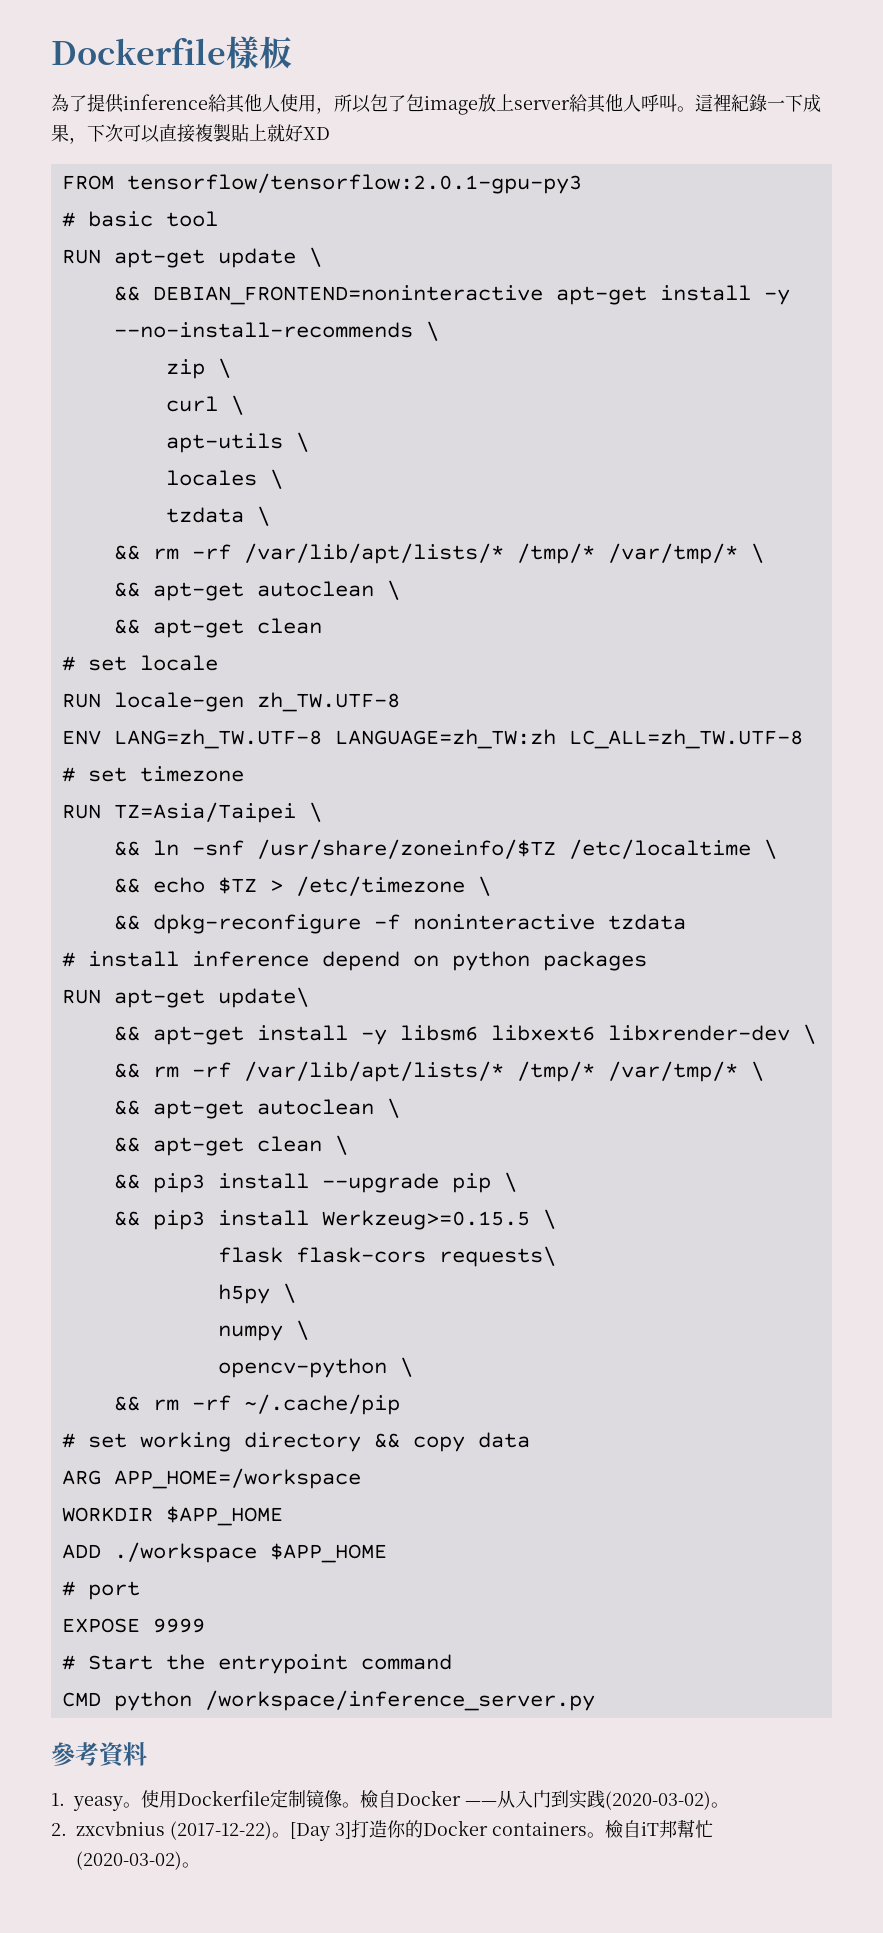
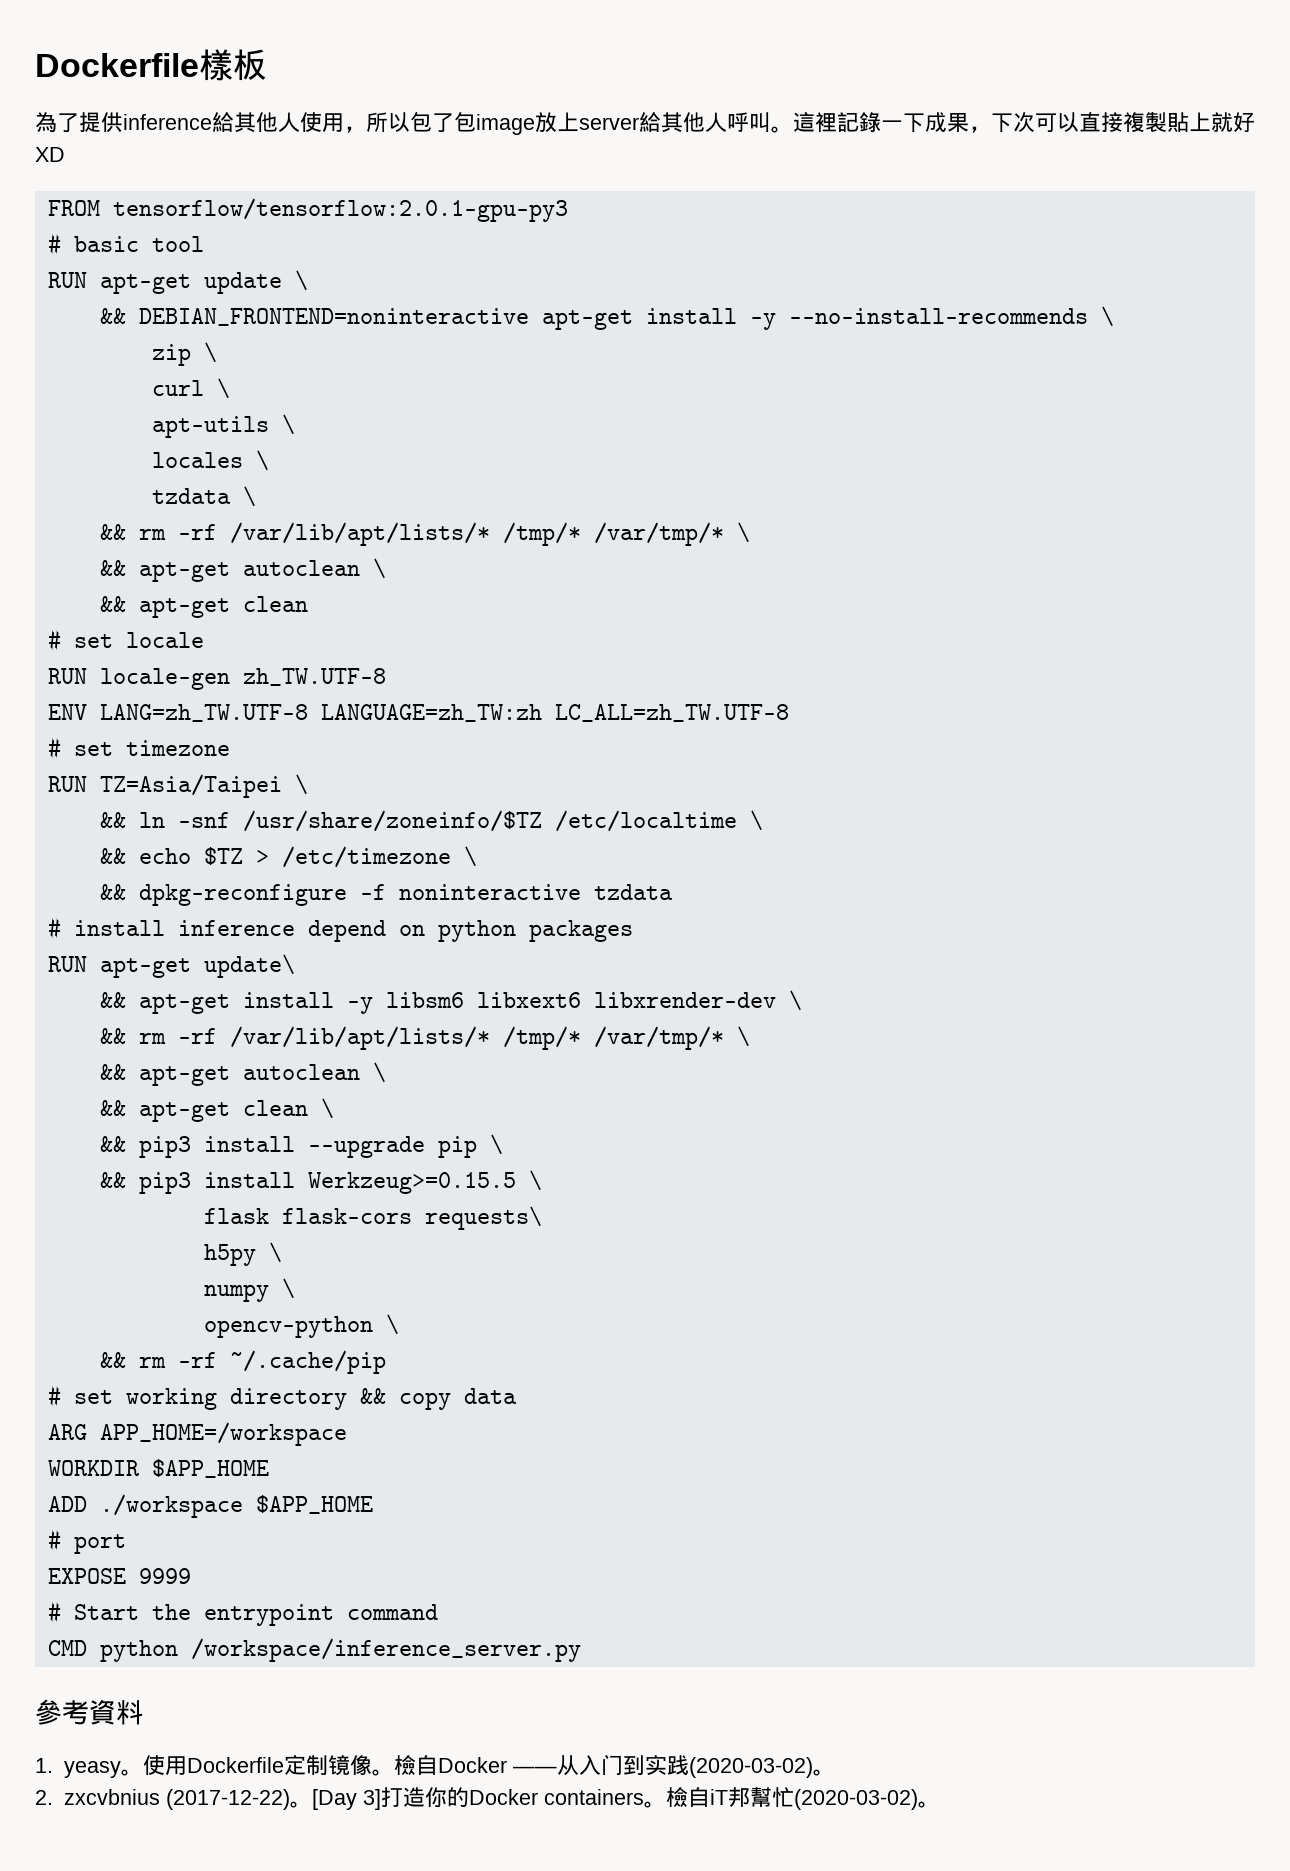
- 這裡紀錄一下成果，下次可以直接複製貼上就好XD
+ 這裡記錄一下成果，下次可以直接複製貼上就好XD

